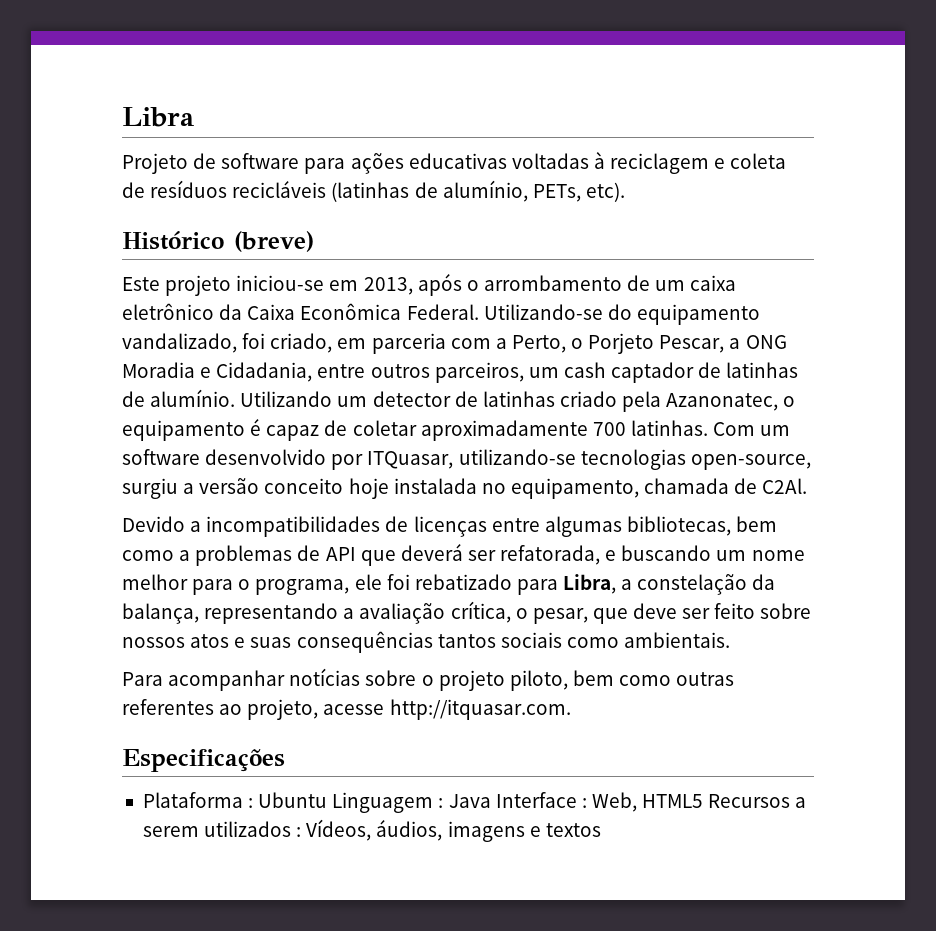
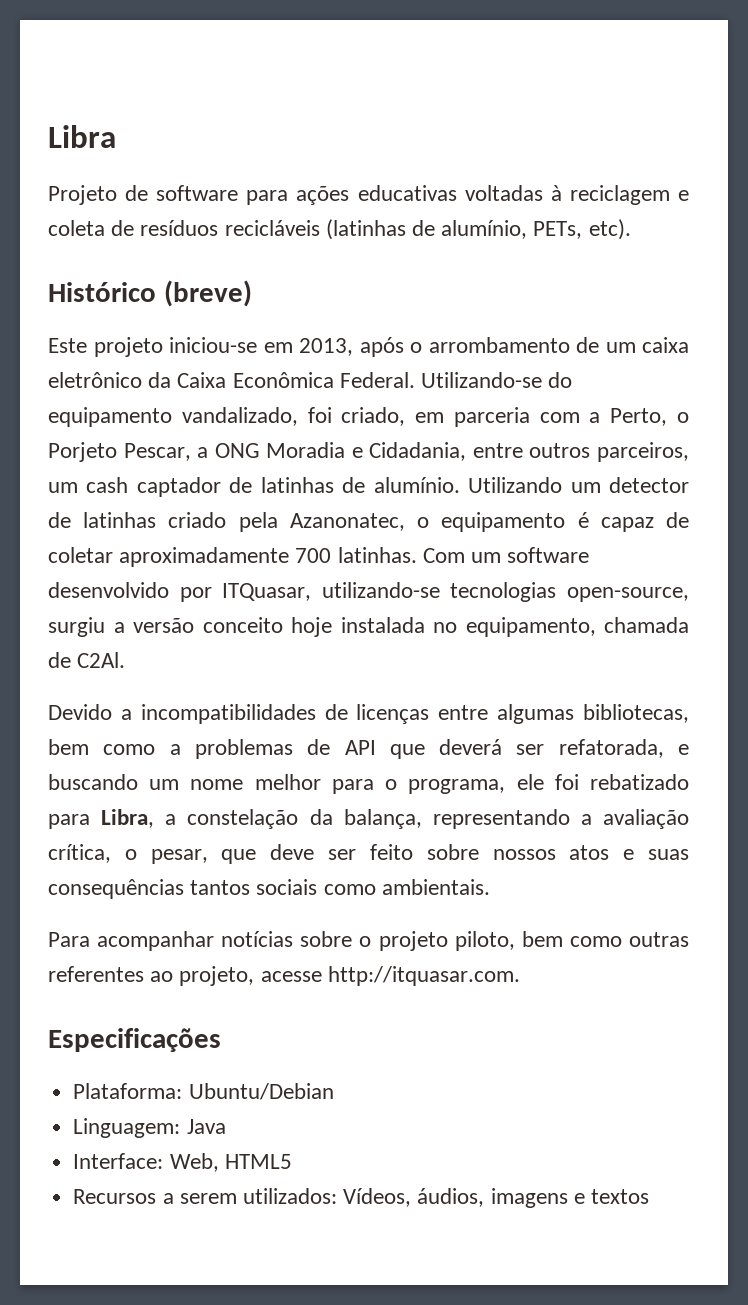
- Plataforma : Ubuntu Linguagem : Java Interface : Web, HTML5 Recursos a serem utilizados : Vídeos, áudios, imagens e textos
+ Plataforma: Ubuntu/Debian
+ Linguagem: Java
+ Interface: Web, HTML5
+ Recursos a serem utilizados: Vídeos, áudios, imagens e textos

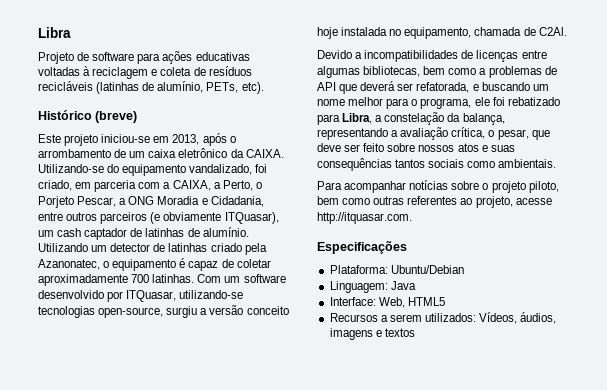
- Este projeto iniciou-se em 2013, após o arrombamento de um caixa eletrônico da Caixa Econômica Federal.
+ Este projeto iniciou-se em 2013, após o arrombamento de um caixa eletrônico da CAIXA.
- Utilizando-se do equipamento vandalizado, foi criado, em parceria com a Perto, o Porjeto Pescar, a ONG Moradia e Cidadania, entre outros parceiros, um cash captador de latinhas de alumínio.
+ Utilizando-se do equipamento vandalizado, foi criado, em parceria com a CAIXA, a Perto, o Porjeto Pescar, a ONG Moradia e Cidadania, entre outros parceiros (e obviamente ITQuasar), um cash captador de latinhas de alumínio.

